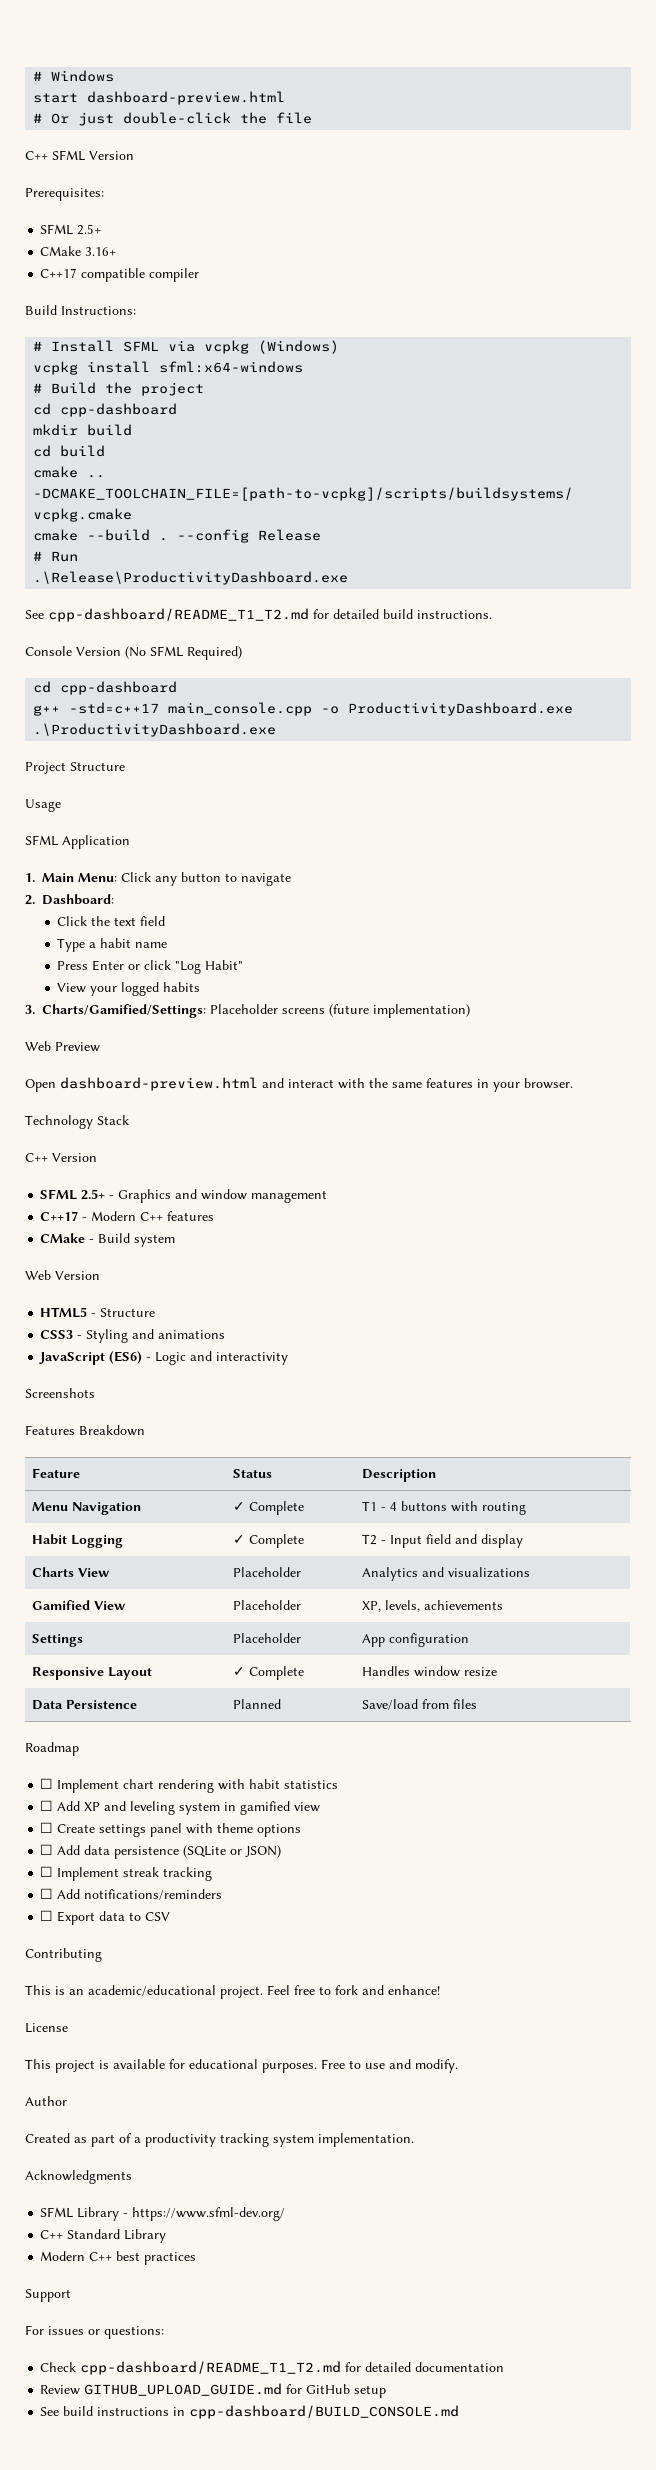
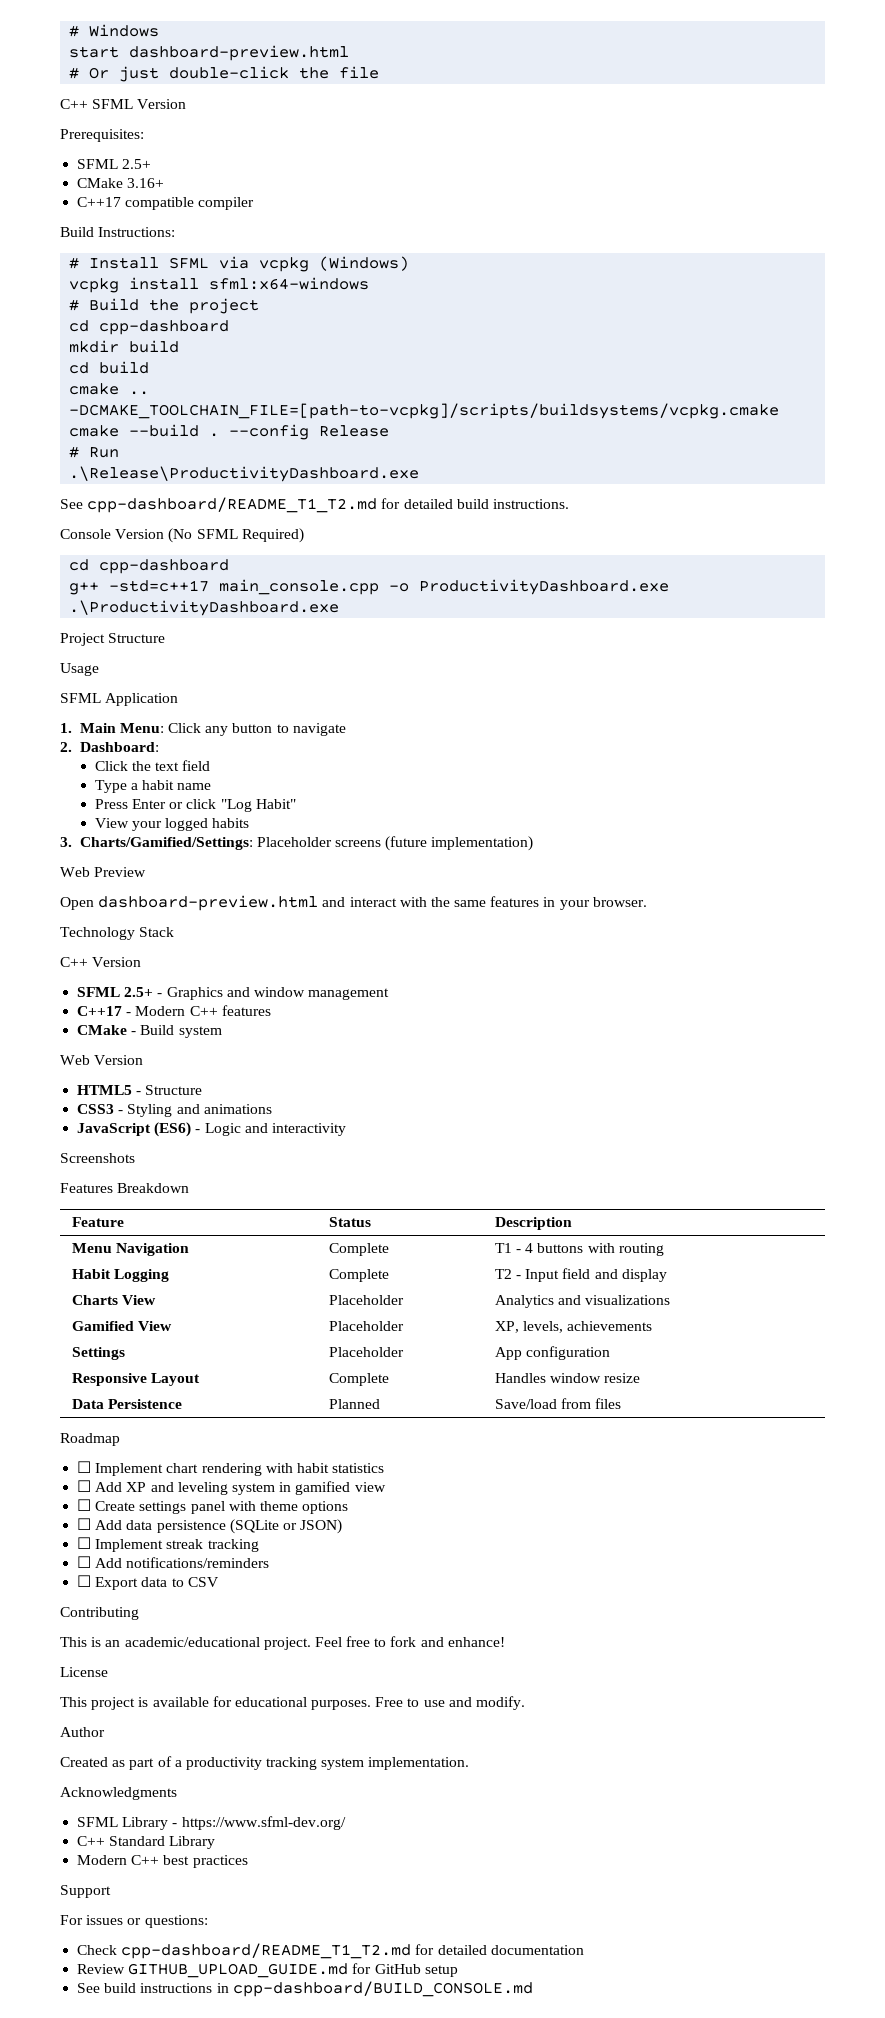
- Menu Navigation | ✓ Complete | T1 - 4 buttons with routing
+ Menu Navigation | Complete | T1 - 4 buttons with routing
- Habit Logging | ✓ Complete | T2 - Input field and display
+ Habit Logging | Complete | T2 - Input field and display
- Responsive Layout | ✓ Complete | Handles window resize
+ Responsive Layout | Complete | Handles window resize

